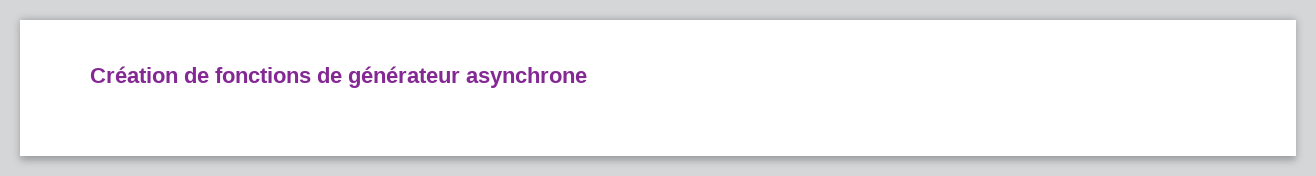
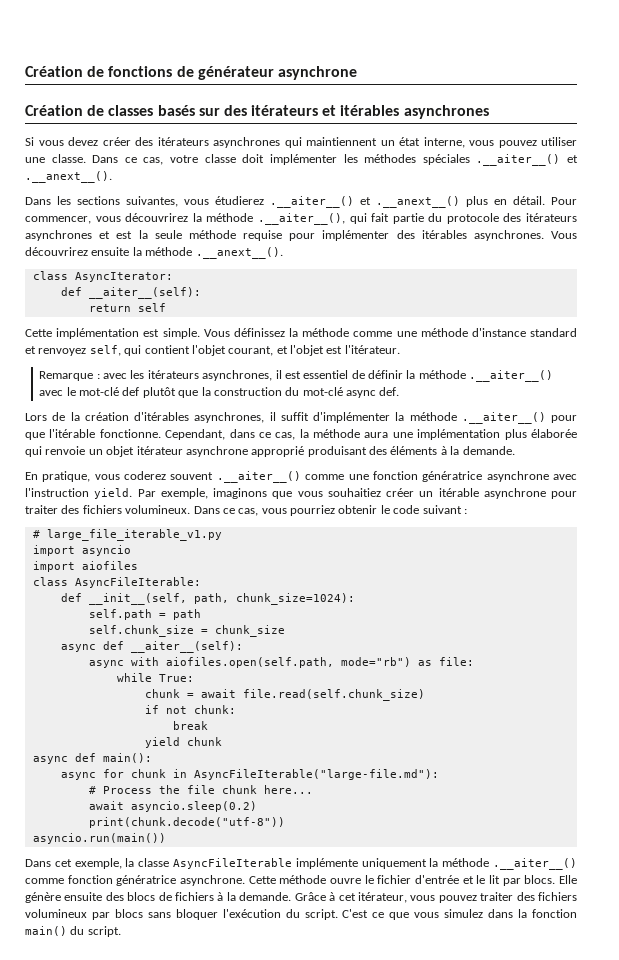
+ Création de classes basés sur des itérateurs et itérables asynchrones
+ Si vous devez créer des itérateurs asynchrones qui maintiennent un état interne, vous pouvez utiliser une classe. Dans ce cas, votre classe doit implémenter les méthodes spéciales .__aiter__() et .__anext__().
+ Dans les sections suivantes, vous étudierez .__aiter__() et .__anext__() plus en détail. Pour commencer, vous découvrirez la méthode .__aiter__(), qui fait partie du protocole des itérateurs asynchrones et est la seule méthode requise pour implémenter des itérables asynchrones. Vous découvrirez ensuite la méthode .__anext__().
+ class AsyncIterator:
+ def __aiter__(self):
+ return self
+ Cette implémentation est simple. Vous définissez la méthode comme une méthode d'instance standard et renvoyez self, qui contient l'objet courant, et l'objet est l'itérateur.
+ Remarque : avec les itérateurs asynchrones, il est essentiel de définir la méthode .__aiter__() avec le mot-clé def plutôt que la construction du mot-clé async def.
+ Lors de la création d'itérables asynchrones, il suffit d'implémenter la méthode .__aiter__() pour que l'itérable fonctionne. Cependant, dans ce cas, la méthode aura une implémentation plus élaborée qui renvoie un objet itérateur asynchrone approprié produisant des éléments à la demande.
+ En pratique, vous coderez souvent .__aiter__() comme une fonction génératrice asynchrone avec l'instruction yield. Par exemple, imaginons que vous souhaitiez créer un itérable asynchrone pour traiter des fichiers volumineux. Dans ce cas, vous pourriez obtenir le code suivant :
+ # large_file_iterable_v1.py
+ import asyncio
+ import aiofiles
+ class AsyncFileIterable:
+ def __init__(self, path, chunk_size=1024):
+ self.path = path
+ self.chunk_size = chunk_size
+ async def __aiter__(self):
+ async with aiofiles.open(self.path, mode="rb") as file:
+ while True:
+ chunk = await file.read(self.chunk_size)
+ if not chunk:
+ break
+ yield chunk
+ async def main():
+ async for chunk in AsyncFileIterable("large-file.md"):
+ # Process the file chunk here...
+ await asyncio.sleep(0.2)
+ print(chunk.decode("utf-8"))
+ asyncio.run(main())
+ Dans cet exemple, la classe AsyncFileIterable implémente uniquement la méthode .__aiter__() comme fonction génératrice asynchrone. Cette méthode ouvre le fichier d'entrée et le lit par blocs. Elle génère ensuite des blocs de fichiers à la demande. Grâce à cet itérateur, vous pouvez traiter des fichiers volumineux par blocs sans bloquer l'exécution du script. C'est ce que vous simulez dans la fonction main() du script.

